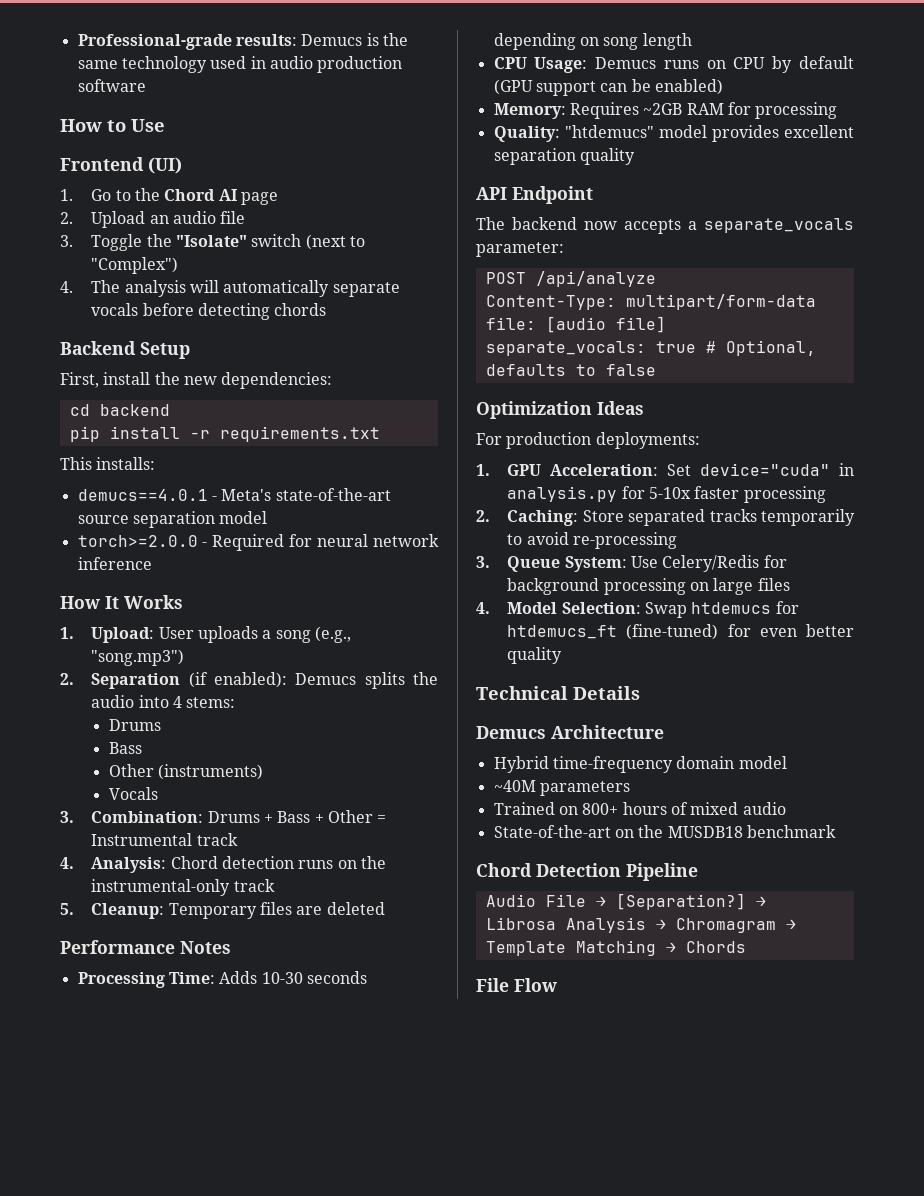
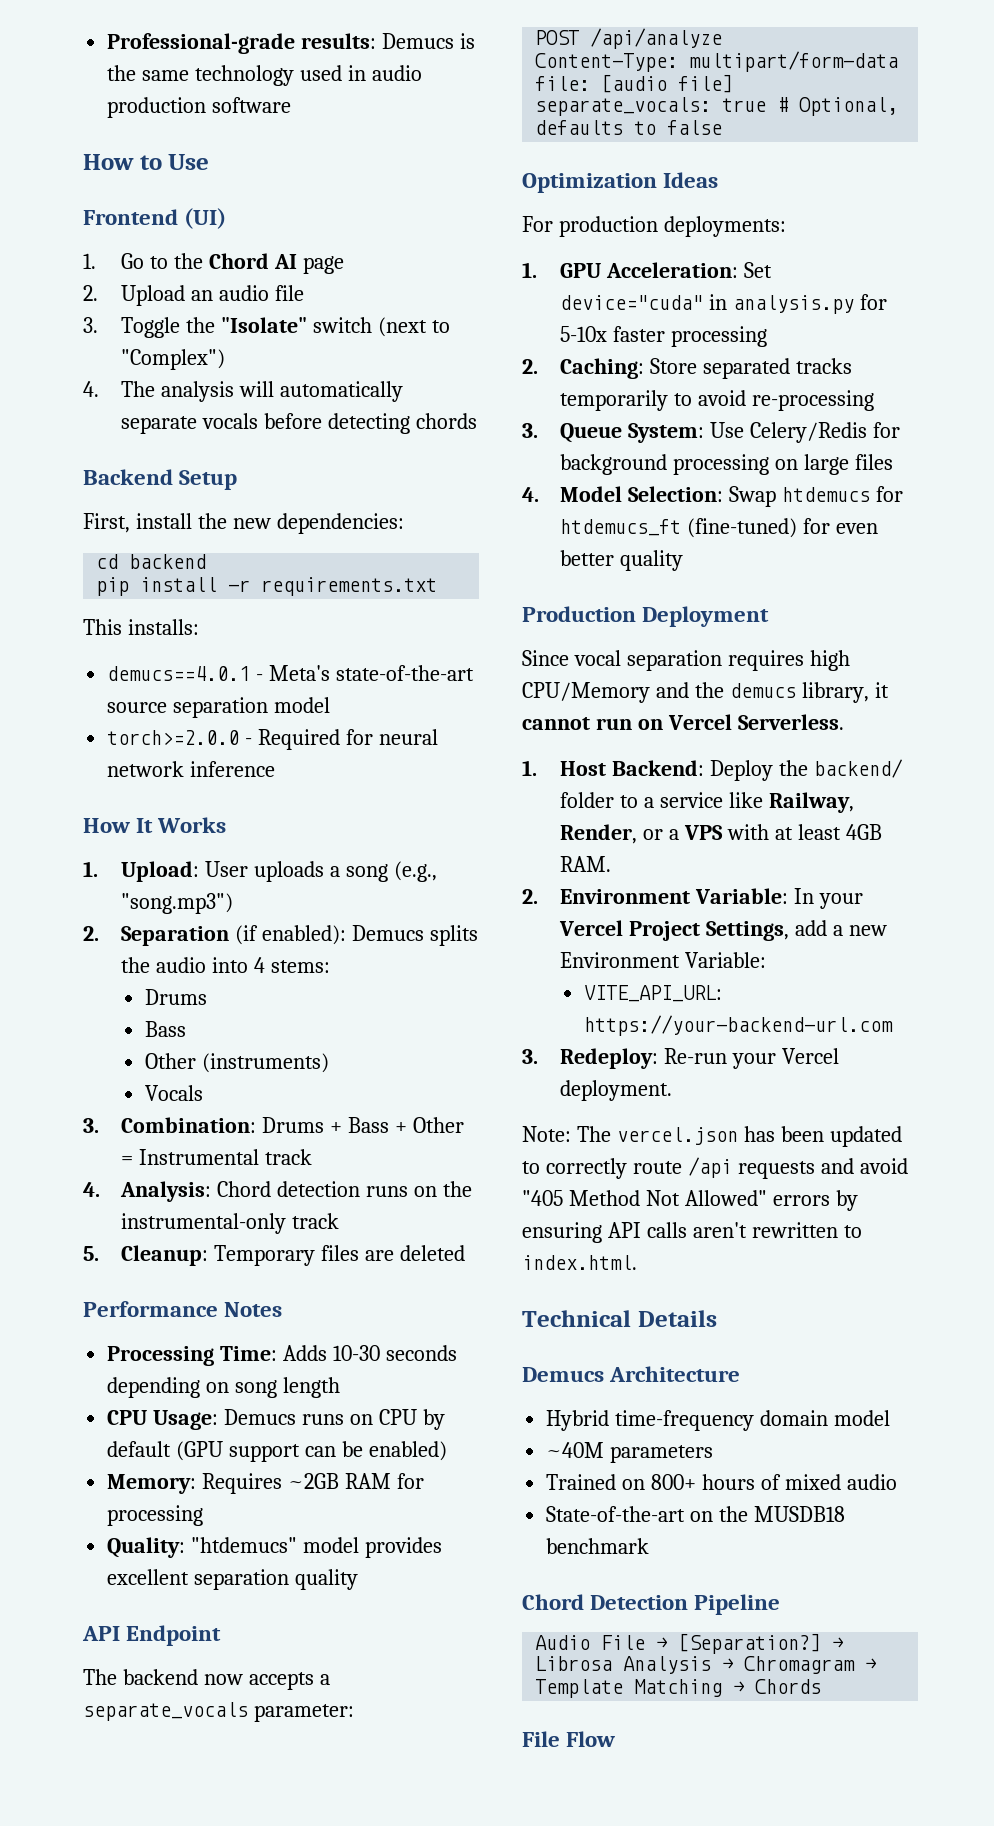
+ Production Deployment
+ Since vocal separation requires high CPU/Memory and the demucs library, it cannot run on Vercel Serverless.
+ 1. Host Backend: Deploy the backend/ folder to a service like Railway, Render, or a VPS with at least 4GB RAM.
+ 2. Environment Variable: In your Vercel Project Settings, add a new Environment Variable:
+ VITE_API_URL: https://your-backend-url.com
+ 3. Redeploy: Re-run your Vercel deployment.
+ Note: The vercel.json has been updated to correctly route /api requests and avoid "405 Method Not Allowed" errors by ensuring API calls aren't rewritten to index.html.

